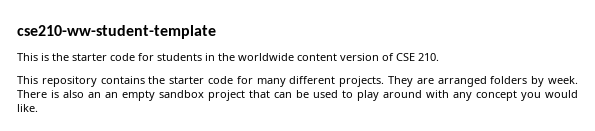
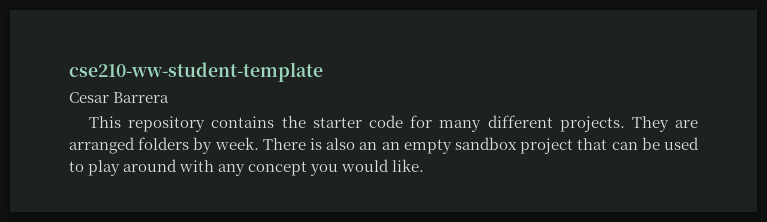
- This is the starter code for students in the worldwide content version of CSE 210.
+ Cesar Barrera

